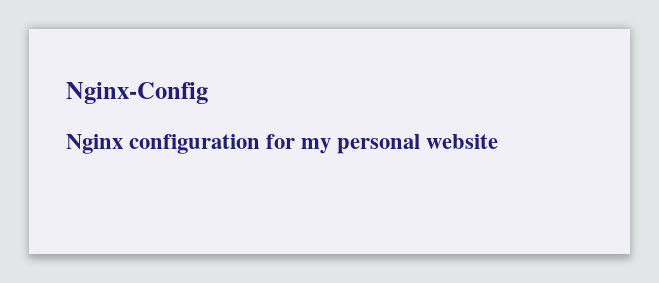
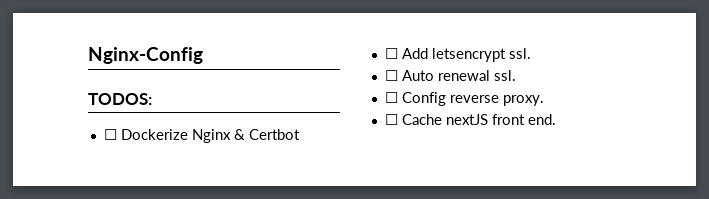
- Nginx configuration for my personal website
+ TODOS:
+ ☐ Dockerize Nginx & Certbot
+ ☐ Add letsencrypt ssl.
+ ☐ Auto renewal ssl.
+ ☐ Config reverse proxy.
+ ☐ Cache nextJS front end.

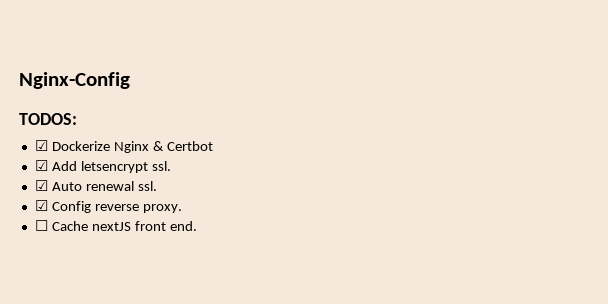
- ☐ Dockerize Nginx & Certbot
+ ☑ Dockerize Nginx & Certbot
- ☐ Add letsencrypt ssl.
+ ☑ Add letsencrypt ssl.
- ☐ Auto renewal ssl.
+ ☑ Auto renewal ssl.
- ☐ Config reverse proxy.
+ ☑ Config reverse proxy.

